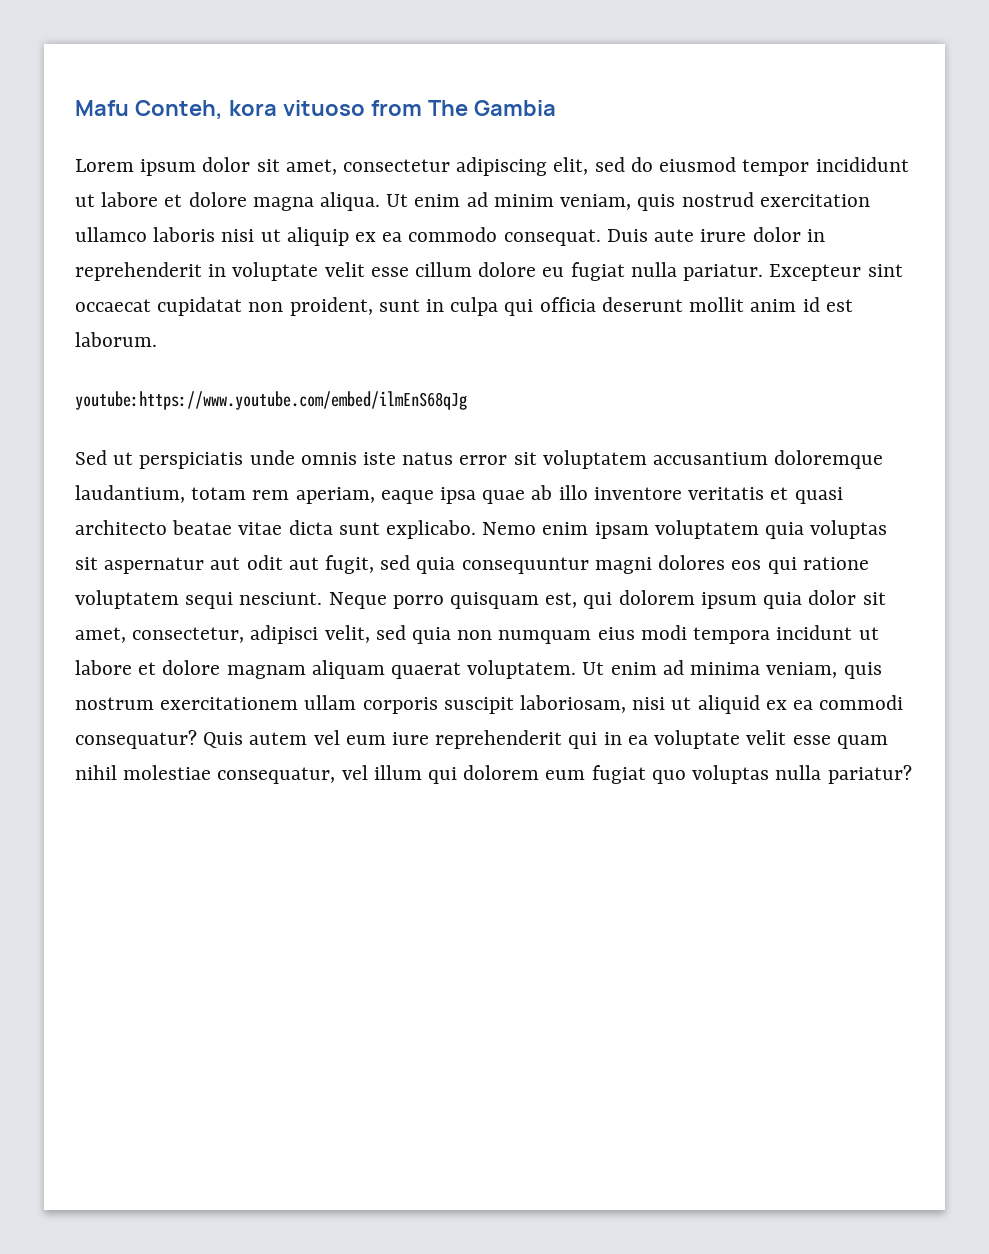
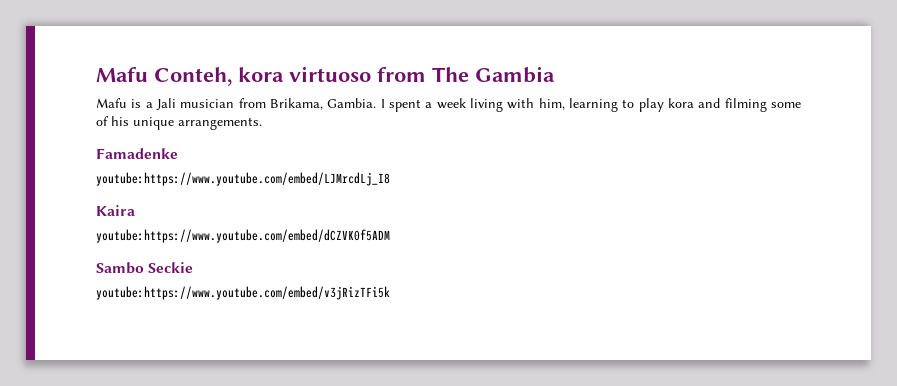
- Mafu Conteh, kora vituoso from The Gambia
+ Mafu Conteh, kora virtuoso from The Gambia
- Lorem ipsum dolor sit amet, consectetur adipiscing elit, sed do eiusmod tempor incididunt ut labore et dolore magna aliqua. Ut enim ad minim veniam, quis nostrud exercitation ullamco laboris nisi ut aliquip ex ea commodo consequat. Duis aute irure dolor in reprehenderit in voluptate velit esse cillum dolore eu fugiat nulla pariatur. Excepteur sint occaecat cupidatat non proident, sunt in culpa qui officia deserunt mollit anim id est laborum.
- youtube:https://www.youtube.com/embed/ilmEnS68qJg
- Sed ut perspiciatis unde omnis iste natus error sit voluptatem accusantium doloremque laudantium, totam rem aperiam, eaque ipsa quae ab illo inventore veritatis et quasi architecto beatae vitae dicta sunt explicabo. Nemo enim ipsam voluptatem quia voluptas sit aspernatur aut odit aut fugit, sed quia consequuntur magni dolores eos qui ratione voluptatem sequi nesciunt. Neque porro quisquam est, qui dolorem ipsum quia dolor sit amet, consectetur, adipisci velit, sed quia non numquam eius modi tempora incidunt ut labore et dolore magnam aliquam quaerat voluptatem. Ut enim ad minima veniam, quis nostrum exercitationem ullam corporis suscipit laboriosam, nisi ut aliquid ex ea commodi consequatur? Quis autem vel eum iure reprehenderit qui in ea voluptate velit esse quam nihil molestiae consequatur, vel illum qui dolorem eum fugiat quo voluptas nulla pariatur?
+ Mafu is a Jali musician from Brikama, Gambia. I spent a week living with him, learning to play kora and filming some of his unique arrangements.
+ Famadenke
+ youtube:https://www.youtube.com/embed/LJMrcdLj_I8
+ Kaira
+ youtube:https://www.youtube.com/embed/dCZVK0f5ADM
+ Sambo Seckie
+ youtube:https://www.youtube.com/embed/v3jRizTFi5k

